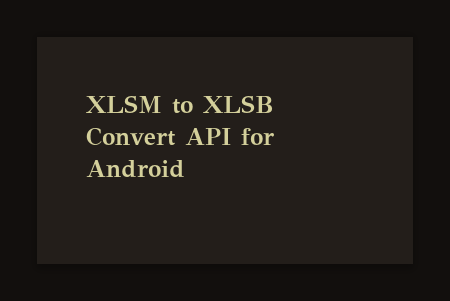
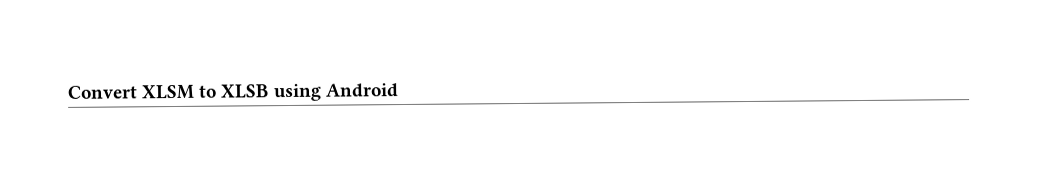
- XLSM to XLSB Convert API for Android
+ Convert XLSM to XLSB using Android

